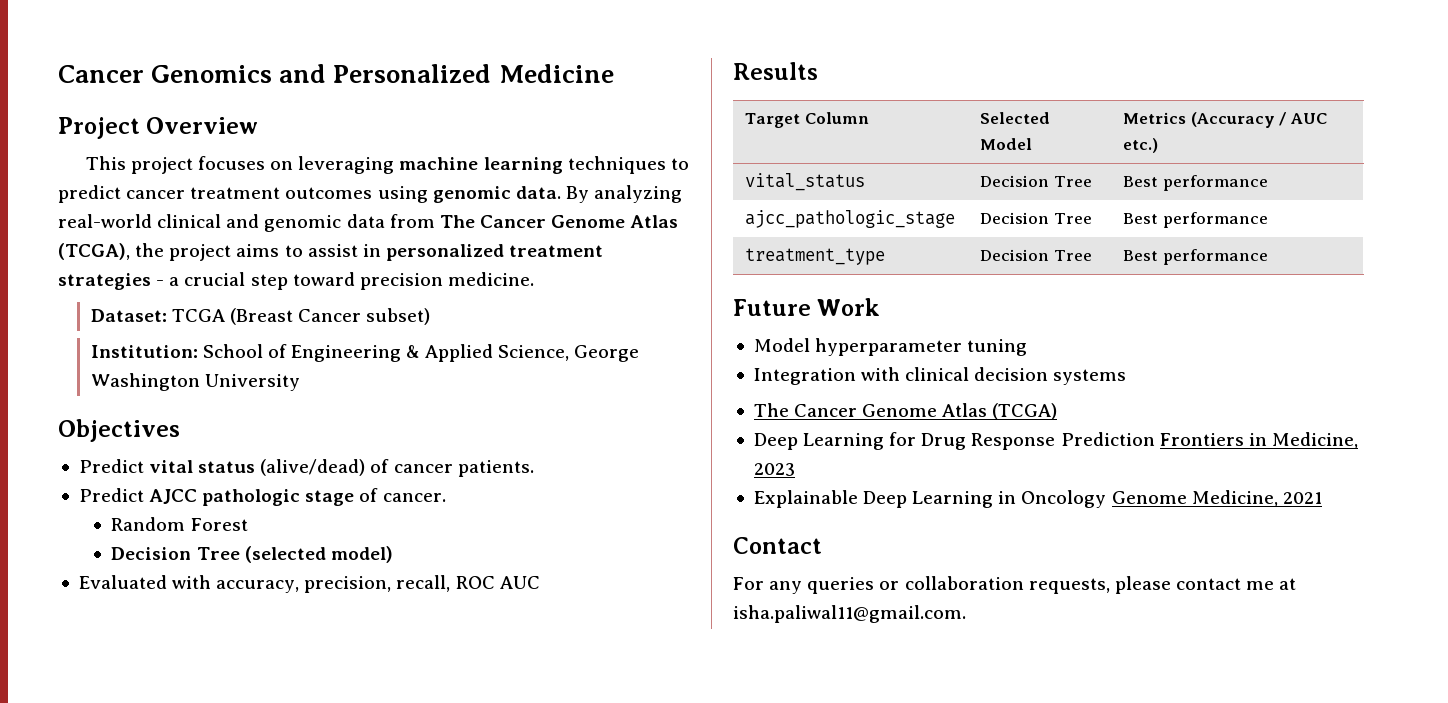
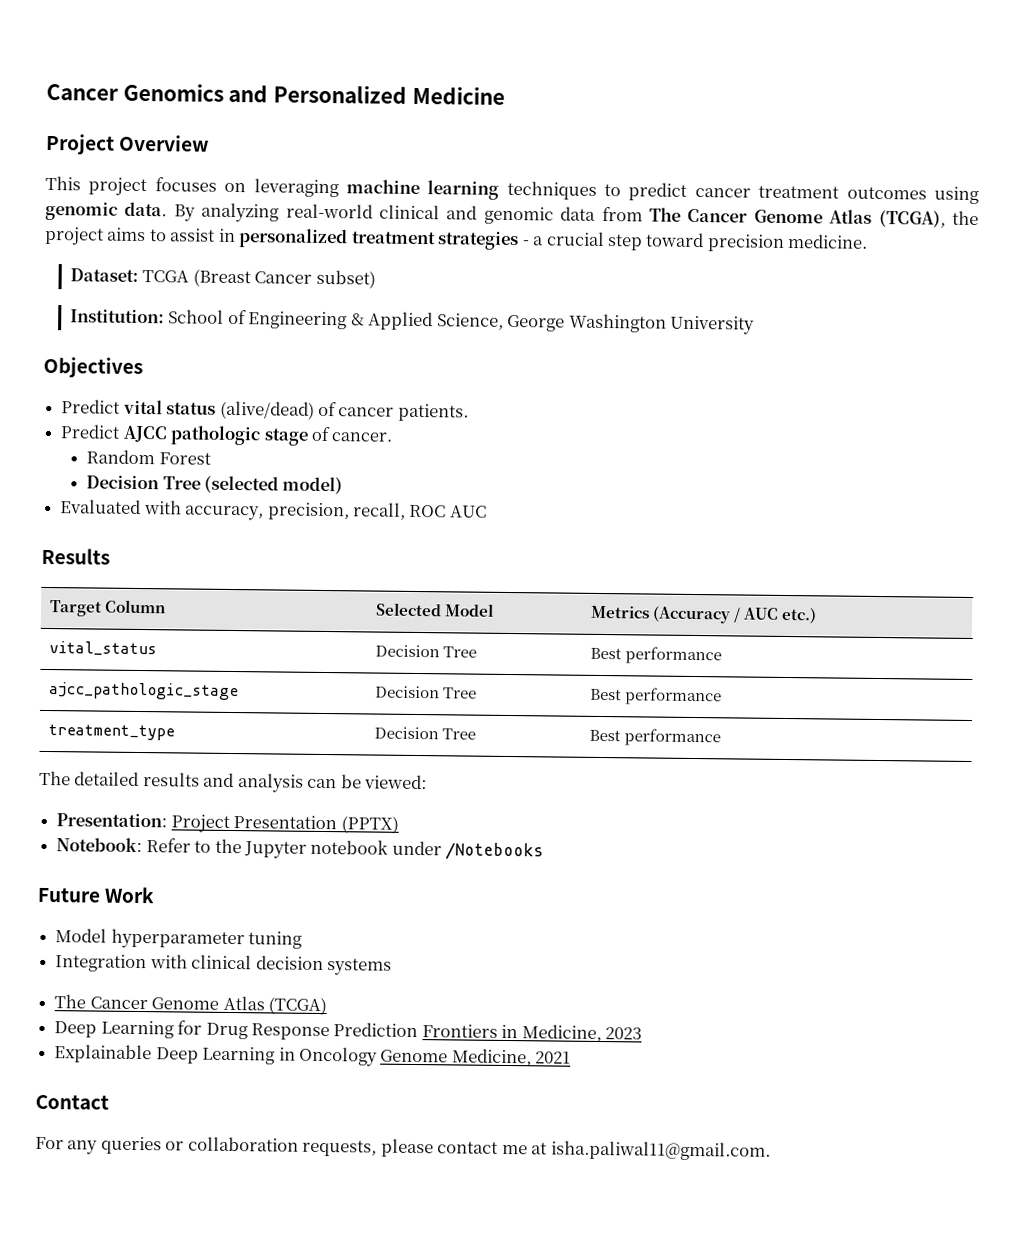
+ The detailed results and analysis can be viewed:
+ Presentation: Project Presentation (PPTX)
+ Notebook: Refer to the Jupyter notebook under /Notebooks

